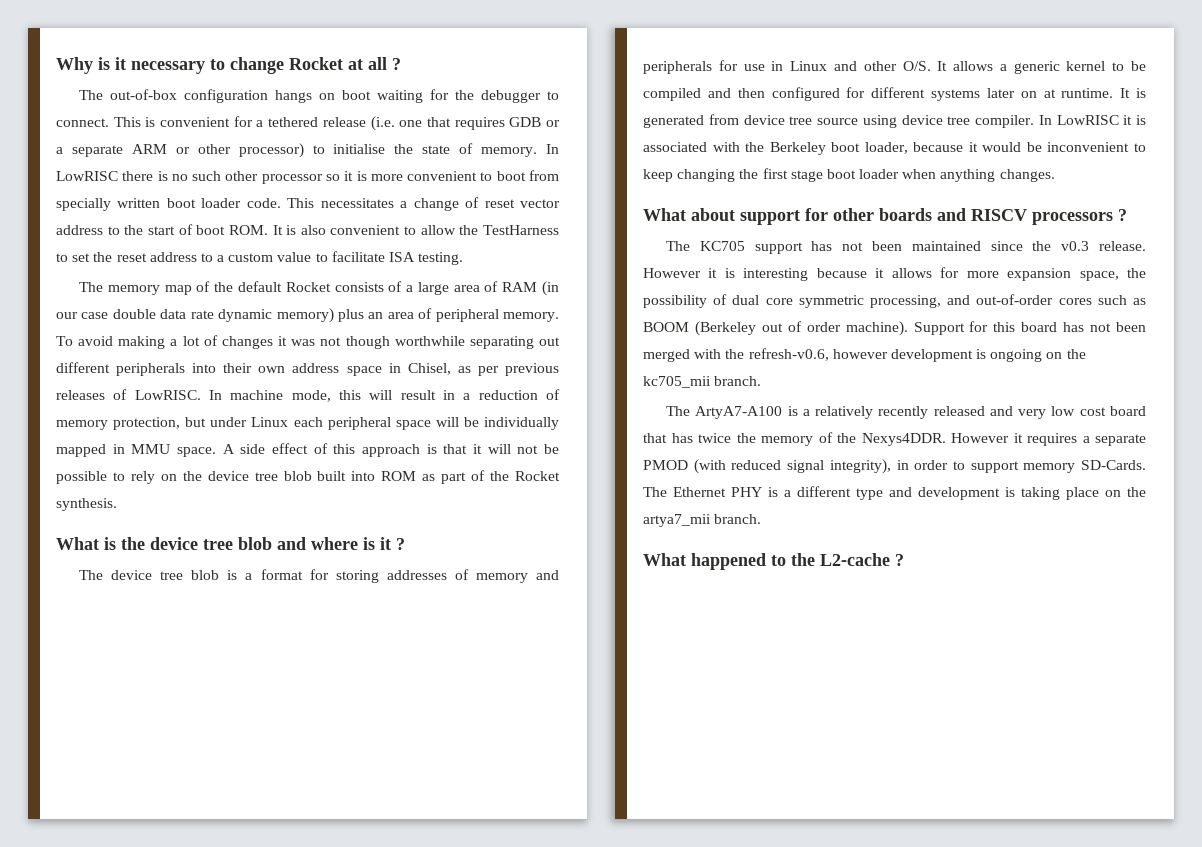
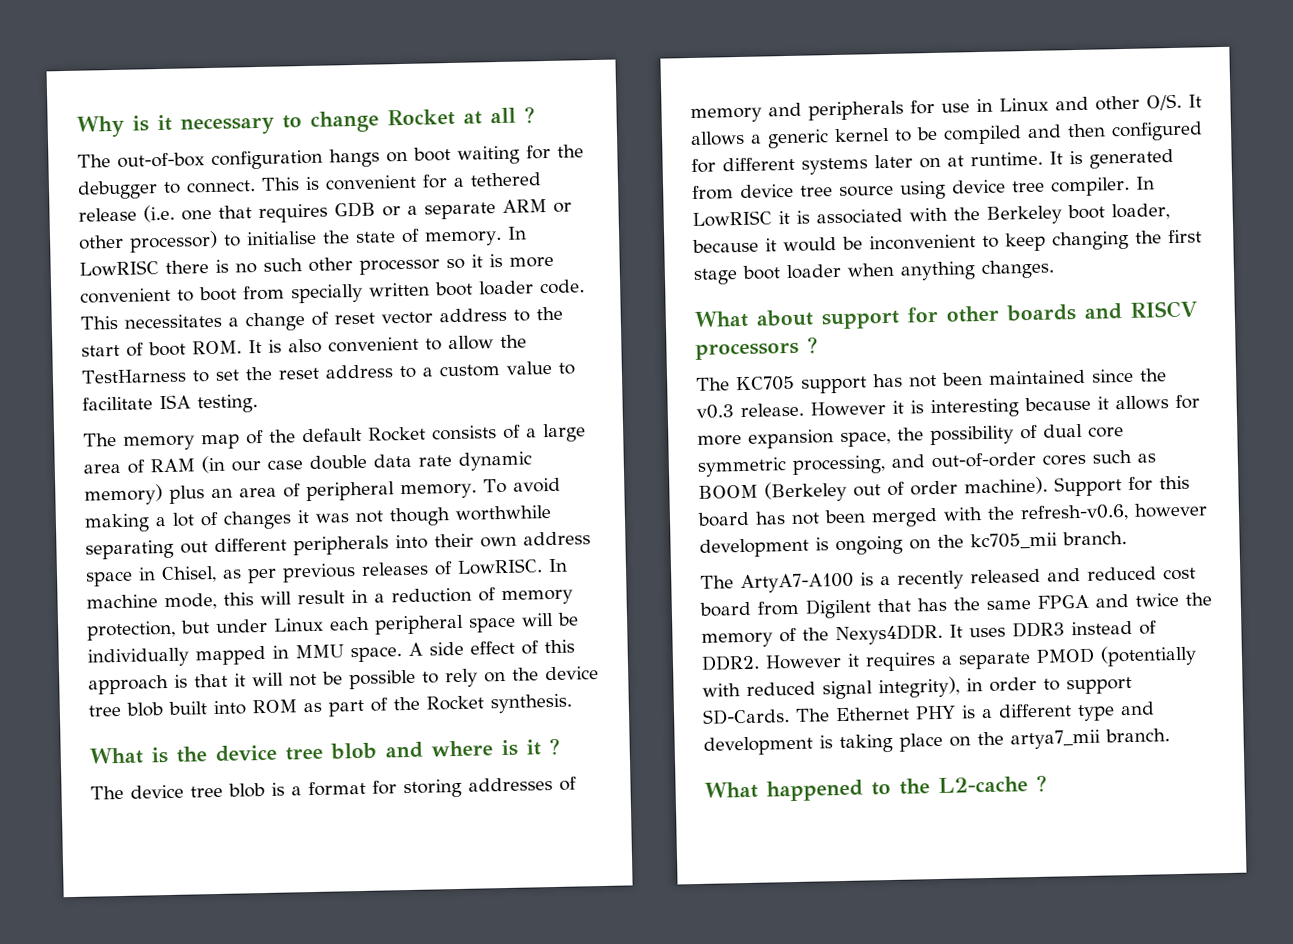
- The ArtyA7-A100 is a relatively recently released and very low cost board that has twice the memory of the Nexys4DDR.
+ The ArtyA7-A100 is a recently released and reduced cost board from Digilent that has the same FPGA and twice the memory of the Nexys4DDR.
+ It uses DDR3 instead of DDR2.
- However it requires a separate PMOD (with reduced signal integrity), in order to support memory SD-Cards.
+ However it requires a separate PMOD (potentially with reduced signal integrity), in order to support SD-Cards.

